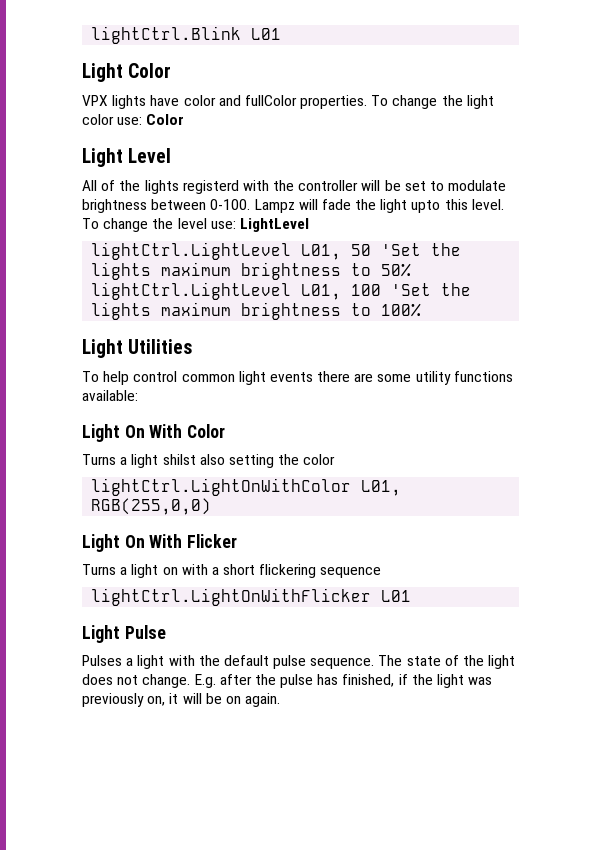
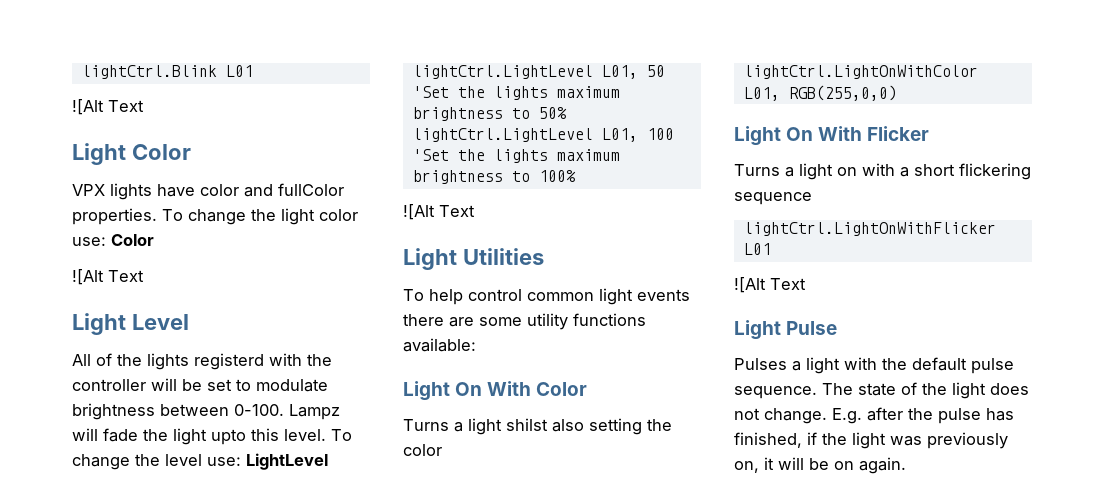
  lightCtrl.Blink L01
+ ![Alt Text
  To change the light color use: Color
+ ![Alt Text
  lightCtrl.LightLevel L01, 100 'Set the lights maximum brightness to 100%
+ ![Alt Text
  lightCtrl.LightOnWithFlicker L01
+ ![Alt Text

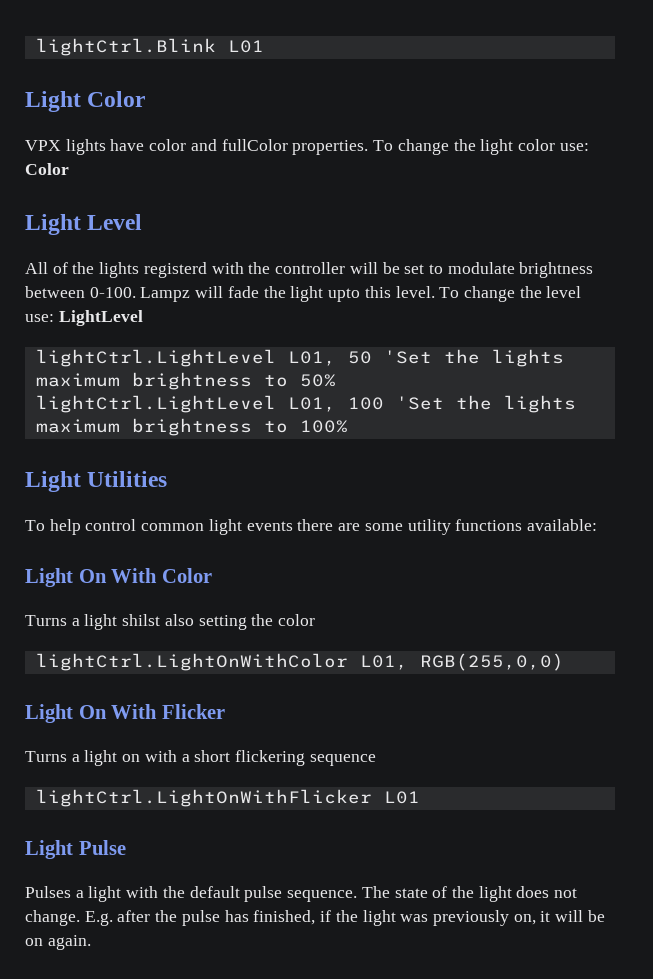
  lightCtrl.Blink L01
- ![Alt Text
  To change the light color use: Color
- ![Alt Text
  lightCtrl.LightLevel L01, 100 'Set the lights maximum brightness to 100%
- ![Alt Text
  lightCtrl.LightOnWithFlicker L01
- ![Alt Text

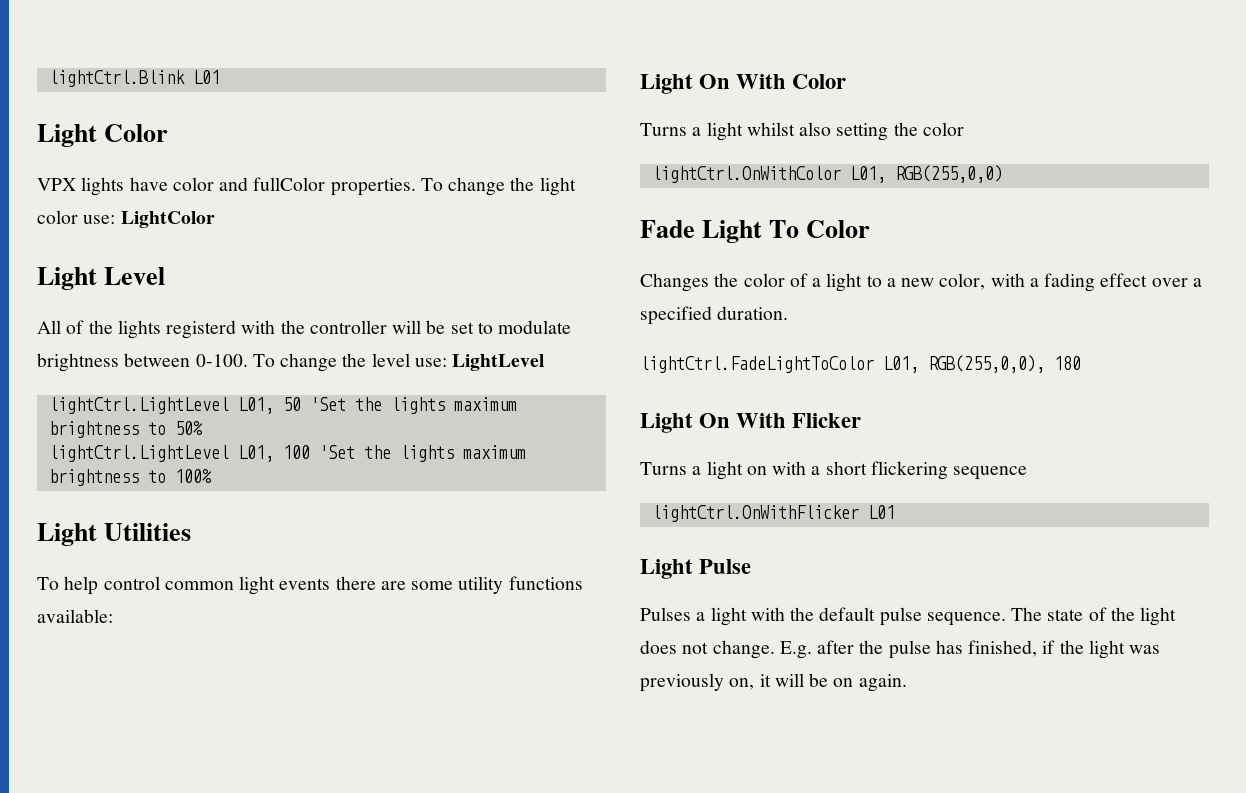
- To change the light color use: Color
+ To change the light color use: LightColor
- Lampz will fade the light upto this level.
- Turns a light shilst also setting the color
+ Turns a light whilst also setting the color
- lightCtrl.LightOnWithColor L01, RGB(255,0,0)
+ lightCtrl.OnWithColor L01, RGB(255,0,0)
+ Fade Light To Color
+ Changes the color of a light to a new color, with a fading effect over a specified duration.
+ lightCtrl.FadeLightToColor L01, RGB(255,0,0), 180
- lightCtrl.LightOnWithFlicker L01
+ lightCtrl.OnWithFlicker L01

